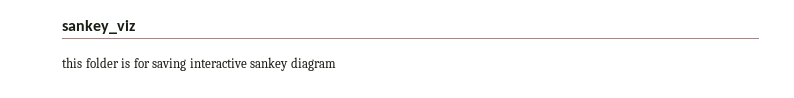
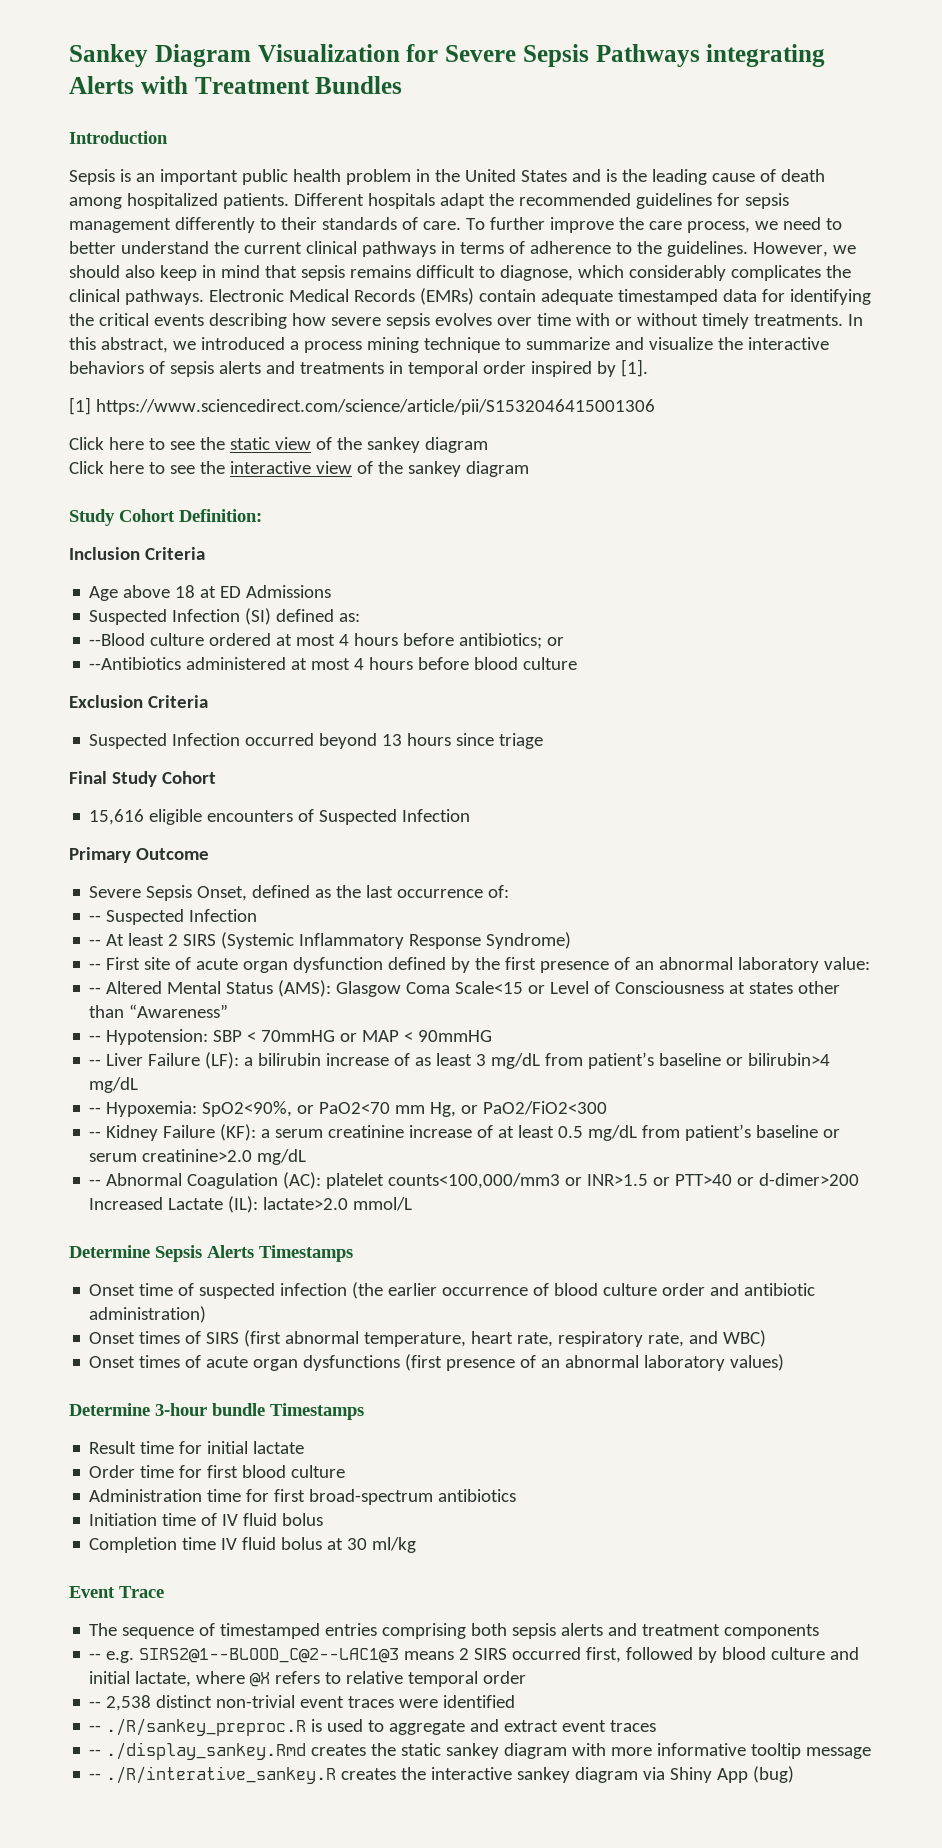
- sankey_viz
- this folder is for saving interactive sankey diagram
+ Sankey Diagram Visualization for Severe Sepsis Pathways integrating Alerts with Treatment Bundles
+ Introduction
+ Sepsis is an important public health problem in the United States and is the leading cause of death among hospitalized patients. Different hospitals adapt the recommended guidelines for sepsis management differently to their standards of care. To further improve the care process, we need to better understand the current clinical pathways in terms of adherence to the guidelines. However, we should also keep in mind that sepsis remains difficult to diagnose, which considerably complicates the clinical pathways. Electronic Medical Records (EMRs) contain adequate timestamped data for identifying the critical events describing how severe sepsis evolves over time with or without timely treatments. In this abstract, we introduced a process mining technique to summarize and visualize the interactive behaviors of sepsis alerts and treatments in temporal order inspired by [1].
+ [1] https://www.sciencedirect.com/science/article/pii/S1532046415001306
+ Click here to see the static view of the sankey diagram
+ Click here to see the interactive view of the sankey diagram
+ Study Cohort Definition:
+ Inclusion Criteria
+ Age above 18 at ED Admissions
+ Suspected Infection (SI) defined as:
+ --Blood culture ordered at most 4 hours before antibiotics; or
+ --Antibiotics administered at most 4 hours before blood culture
+ Exclusion Criteria
+ Suspected Infection occurred beyond 13 hours since triage
+ Final Study Cohort
+ 15,616 eligible encounters of Suspected Infection
+ Primary Outcome
+ Severe Sepsis Onset, defined as the last occurrence of:
+ -- Suspected Infection
+ -- At least 2 SIRS (Systemic Inflammatory Response Syndrome)
+ -- First site of acute organ dysfunction defined by the first presence of an abnormal laboratory value:
+ -- Altered Mental Status (AMS): Glasgow Coma Scale<15 or Level of Consciousness at states other than “Awareness”
+ -- Hypotension: SBP < 70mmHG or MAP < 90mmHG
+ -- Liver Failure (LF): a bilirubin increase of as least 3 mg/dL from patient’s baseline or bilirubin>4 mg/dL
+ -- Hypoxemia: SpO2<90%, or PaO2<70 mm Hg, or PaO2/FiO2<300
+ -- Kidney Failure (KF): a serum creatinine increase of at least 0.5 mg/dL from patient’s baseline or serum creatinine>2.0 mg/dL
+ -- Abnormal Coagulation (AC): platelet counts<100,000/mm3 or INR>1.5 or PTT>40 or d-dimer>200 Increased Lactate (IL): lactate>2.0 mmol/L
+ Determine Sepsis Alerts Timestamps
+ Onset time of suspected infection (the earlier occurrence of blood culture order and antibiotic administration)
+ Onset times of SIRS (first abnormal temperature, heart rate, respiratory rate, and WBC)
+ Onset times of acute organ dysfunctions (first presence of an abnormal laboratory values)
+ Determine 3-hour bundle Timestamps
+ Result time for initial lactate
+ Order time for first blood culture
+ Administration time for first broad-spectrum antibiotics
+ Initiation time of IV fluid bolus
+ Completion time IV fluid bolus at 30 ml/kg
+ Event Trace
+ The sequence of timestamped entries comprising both sepsis alerts and treatment components
+ -- e.g. SIRS2@1--BLOOD_C@2--LAC1@3 means 2 SIRS occurred first, followed by blood culture and initial lactate, where @X refers to relative temporal order
+ -- 2,538 distinct non-trivial event traces were identified
+ -- ./R/sankey_preproc.R is used to aggregate and extract event traces
+ -- ./display_sankey.Rmd creates the static sankey diagram with more informative tooltip message
+ -- ./R/interative_sankey.R creates the interactive sankey diagram via Shiny App (bug)

